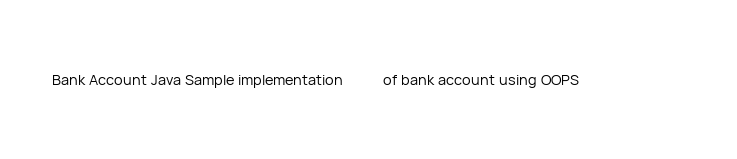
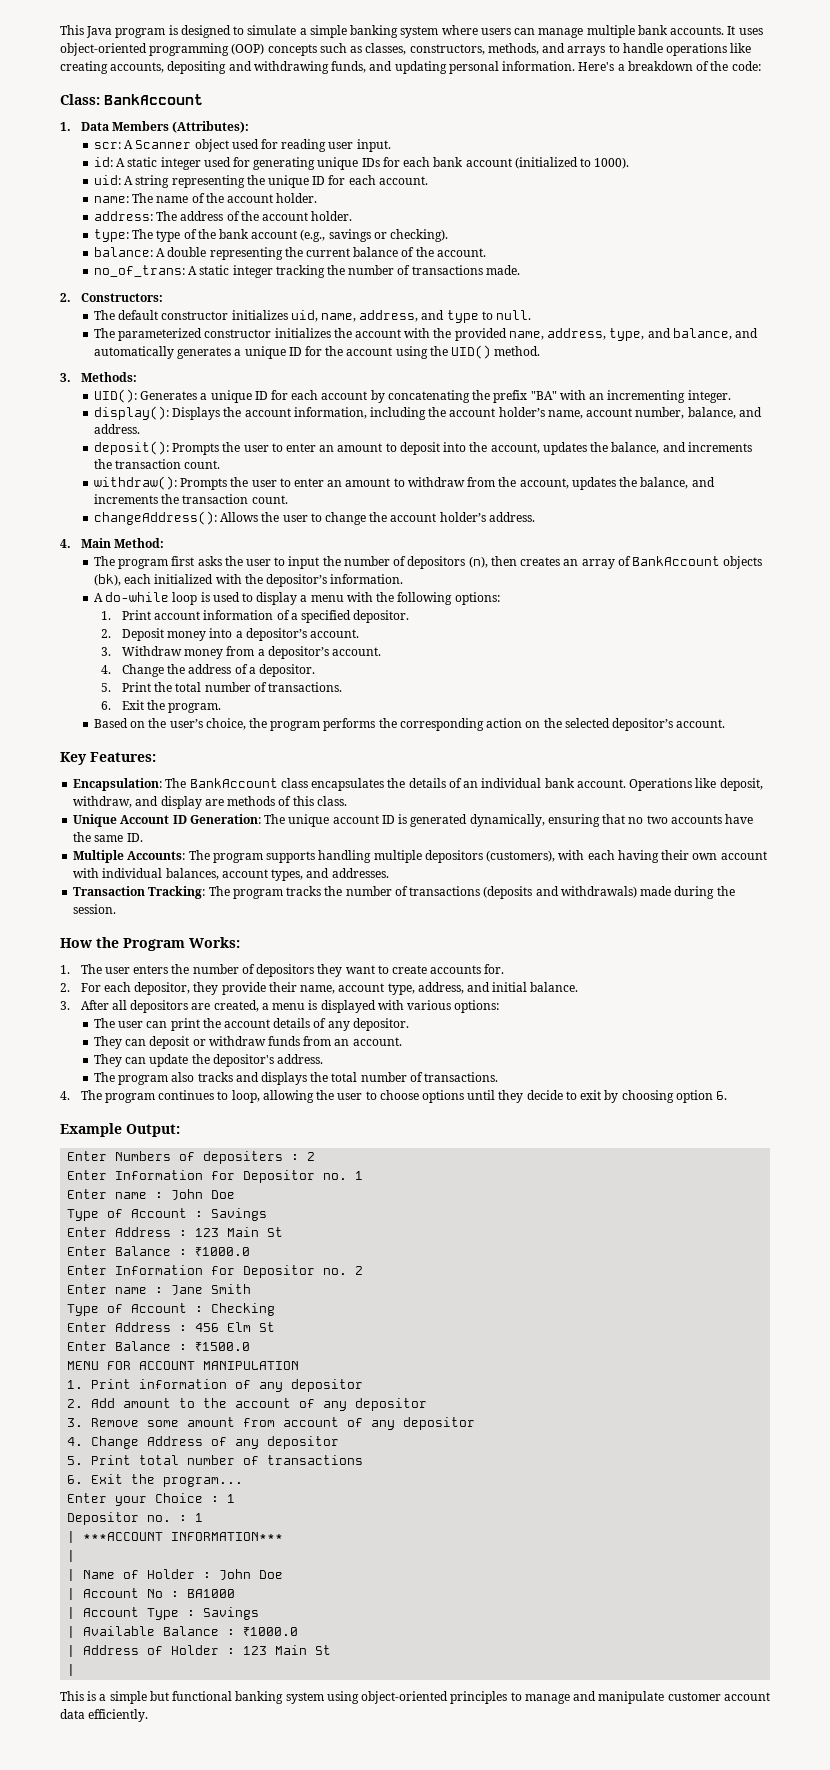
- Bank Account Java Sample implementation of bank account using OOPS
+ This Java program is designed to simulate a simple banking system where users can manage multiple bank accounts. It uses object-oriented programming (OOP) concepts such as classes, constructors, methods, and arrays to handle operations like creating accounts, depositing and withdrawing funds, and updating personal information. Here's a breakdown of the code:
+ Class: BankAccount
+ 1. Data Members (Attributes):
+ scr: A Scanner object used for reading user input.
+ id: A static integer used for generating unique IDs for each bank account (initialized to 1000).
+ uid: A string representing the unique ID for each account.
+ name: The name of the account holder.
+ address: The address of the account holder.
+ type: The type of the bank account (e.g., savings or checking).
+ balance: A double representing the current balance of the account.
+ no_of_trans: A static integer tracking the number of transactions made.
+ 2. Constructors:
+ The default constructor initializes uid, name, address, and type to null.
+ The parameterized constructor initializes the account with the provided name, address, type, and balance, and automatically generates a unique ID for the account using the UID() method.
+ 3. Methods:
+ UID(): Generates a unique ID for each account by concatenating the prefix "BA" with an incrementing integer.
+ display(): Displays the account information, including the account holder’s name, account number, balance, and address.
+ deposit(): Prompts the user to enter an amount to deposit into the account, updates the balance, and increments the transaction count.
+ withdraw(): Prompts the user to enter an amount to withdraw from the account, updates the balance, and increments the transaction count.
+ changeAddress(): Allows the user to change the account holder’s address.
+ 4. Main Method:
+ The program first asks the user to input the number of depositors (n), then creates an array of BankAccount objects (bk), each initialized with the depositor’s information.
+ A do-while loop is used to display a menu with the following options:
+ 1. Print account information of a specified depositor.
+ 2. Deposit money into a depositor’s account.
+ 3. Withdraw money from a depositor’s account.
+ 4. Change the address of a depositor.
+ 5. Print the total number of transactions.
+ 6. Exit the program.
+ Based on the user’s choice, the program performs the corresponding action on the selected depositor’s account.
+ Key Features:
+ Encapsulation: The BankAccount class encapsulates the details of an individual bank account. Operations like deposit, withdraw, and display are methods of this class.
+ Unique Account ID Generation: The unique account ID is generated dynamically, ensuring that no two accounts have the same ID.
+ Multiple Accounts: The program supports handling multiple depositors (customers), with each having their own account with individual balances, account types, and addresses.
+ Transaction Tracking: The program tracks the number of transactions (deposits and withdrawals) made during the session.
+ How the Program Works:
+ 1. The user enters the number of depositors they want to create accounts for.
+ 2. For each depositor, they provide their name, account type, address, and initial balance.
+ 3. After all depositors are created, a menu is displayed with various options:
+ The user can print the account details of any depositor.
+ They can deposit or withdraw funds from an account.
+ They can update the depositor's address.
+ The program also tracks and displays the total number of transactions.
+ 4. The program continues to loop, allowing the user to choose options until they decide to exit by choosing option 6.
+ Example Output:
+ Enter Numbers of depositers : 2
+ Enter Information for Depositor no. 1
+ Enter name : John Doe
+ Type of Account : Savings
+ Enter Address : 123 Main St
+ Enter Balance : ₹1000.0
+ Enter Information for Depositor no. 2
+ Enter name : Jane Smith
+ Type of Account : Checking
+ Enter Address : 456 Elm St
+ Enter Balance : ₹1500.0
+ MENU FOR ACCOUNT MANIPULATION
+ 1. Print information of any depositor
+ 2. Add amount to the account of any depositor
+ 3. Remove some amount from account of any depositor
+ 4. Change Address of any depositor
+ 5. Print total number of transactions
+ 6. Exit the program...
+ Enter your Choice : 1
+ Depositor no. : 1
+ | ***ACCOUNT INFORMATION***
+ |
+ | Name of Holder : John Doe
+ | Account No : BA1000
+ | Account Type : Savings
+ | Available Balance : ₹1000.0
+ | Address of Holder : 123 Main St
+ |
+ This is a simple but functional banking system using object-oriented principles to manage and manipulate customer account data efficiently.

